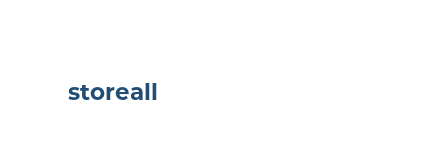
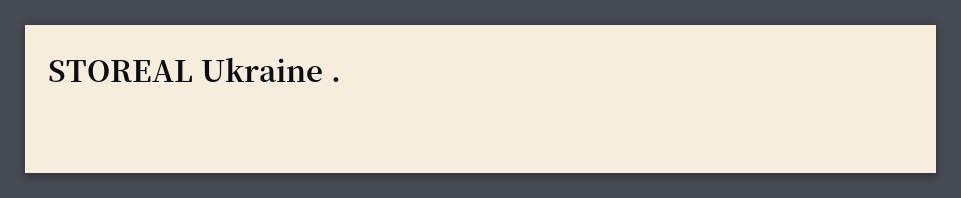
- storeall
+ STOREAL Ukraine .

